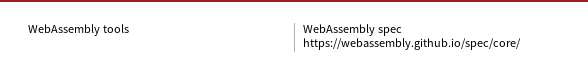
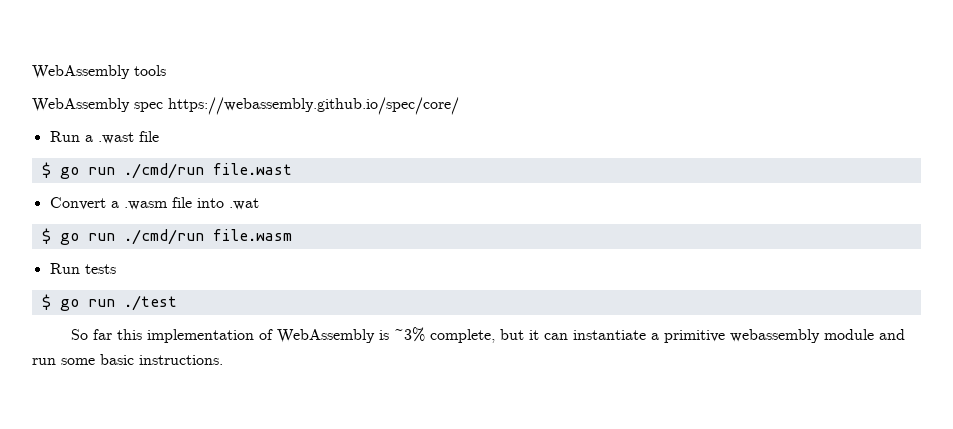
+ Run a .wast file
+ $ go run ./cmd/run file.wast
+ Convert a .wasm file into .wat
+ $ go run ./cmd/run file.wasm
+ Run tests
+ $ go run ./test
+ So far this implementation of WebAssembly is ~3% complete, but it can instantiate a primitive webassembly module and run some basic instructions.

